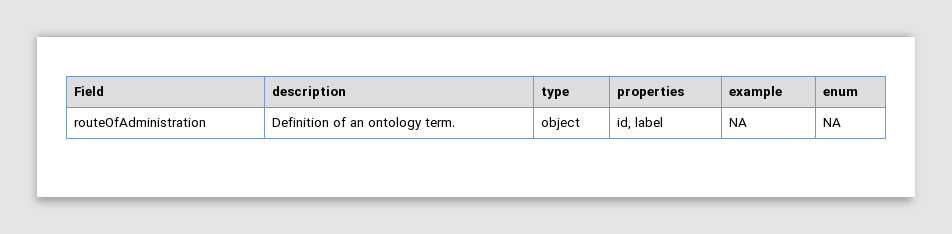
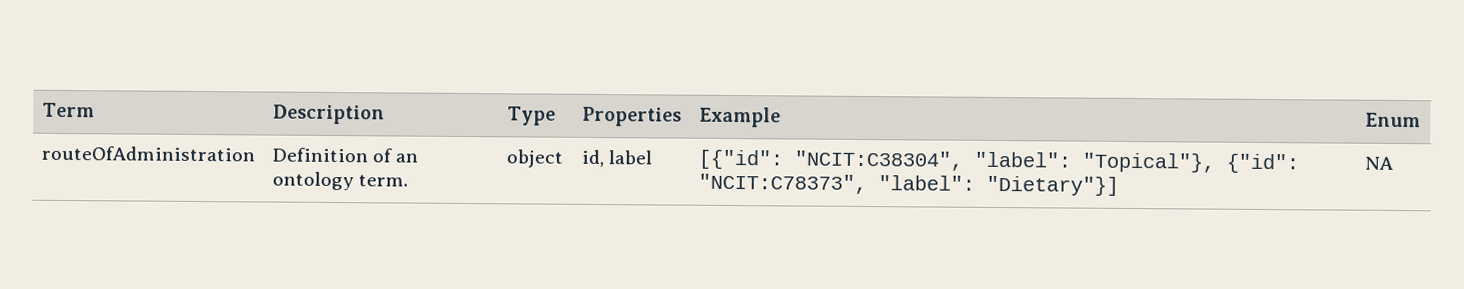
- Field | description | type | properties | example | enum
+ Term | Description | Type | Properties | Example | Enum
- routeOfAdministration | Definition of an ontology term. | object | id, label | NA | NA
+ routeOfAdministration | Definition of an ontology term. | object | id, label | [{"id": "NCIT:C38304", "label": "Topical"}, {"id": "NCIT:C78373", "label": "Dietary"}] | NA

